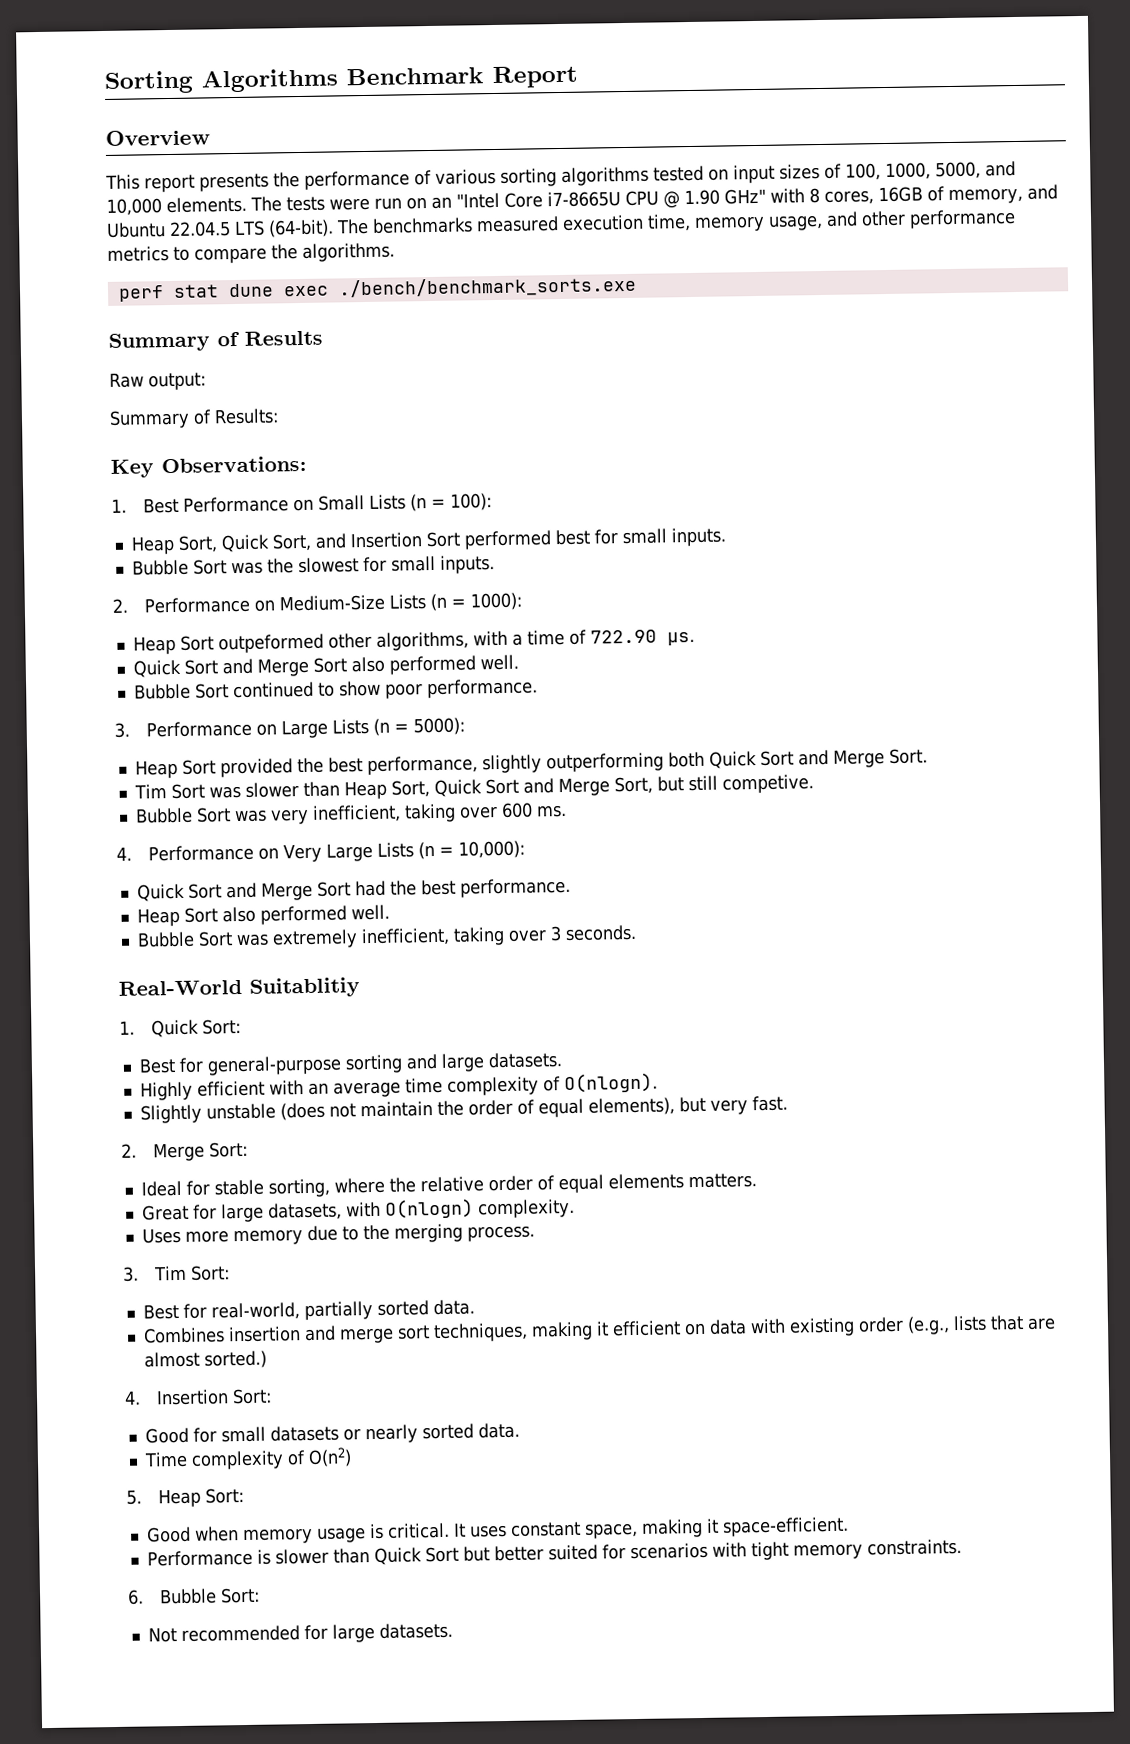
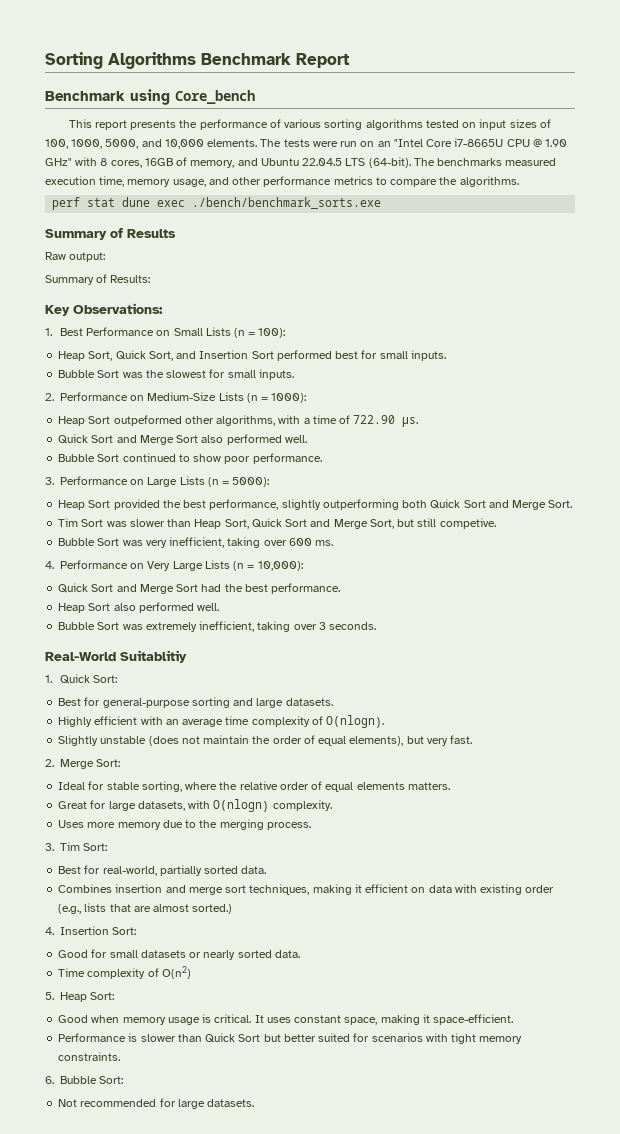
- Overview
+ Benchmark using Core_bench

